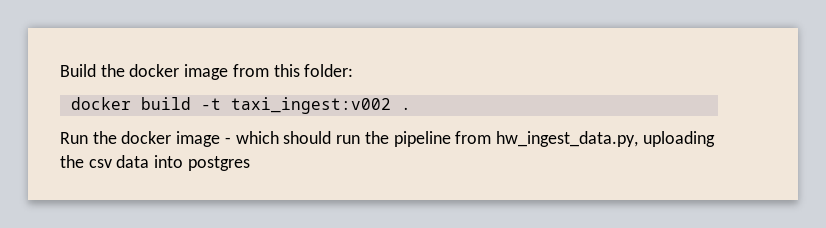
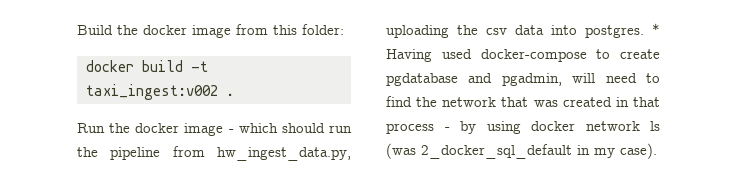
- Run the docker image - which should run the pipeline from hw_ingest_data.py, uploading the csv data into postgres
+ Run the docker image - which should run the pipeline from hw_ingest_data.py, uploading the csv data into postgres. * Having used docker-compose to create pgdatabase and pgadmin, will need to find the network that was created in that process - by using docker network ls (was 2_docker_sql_default in my case).

